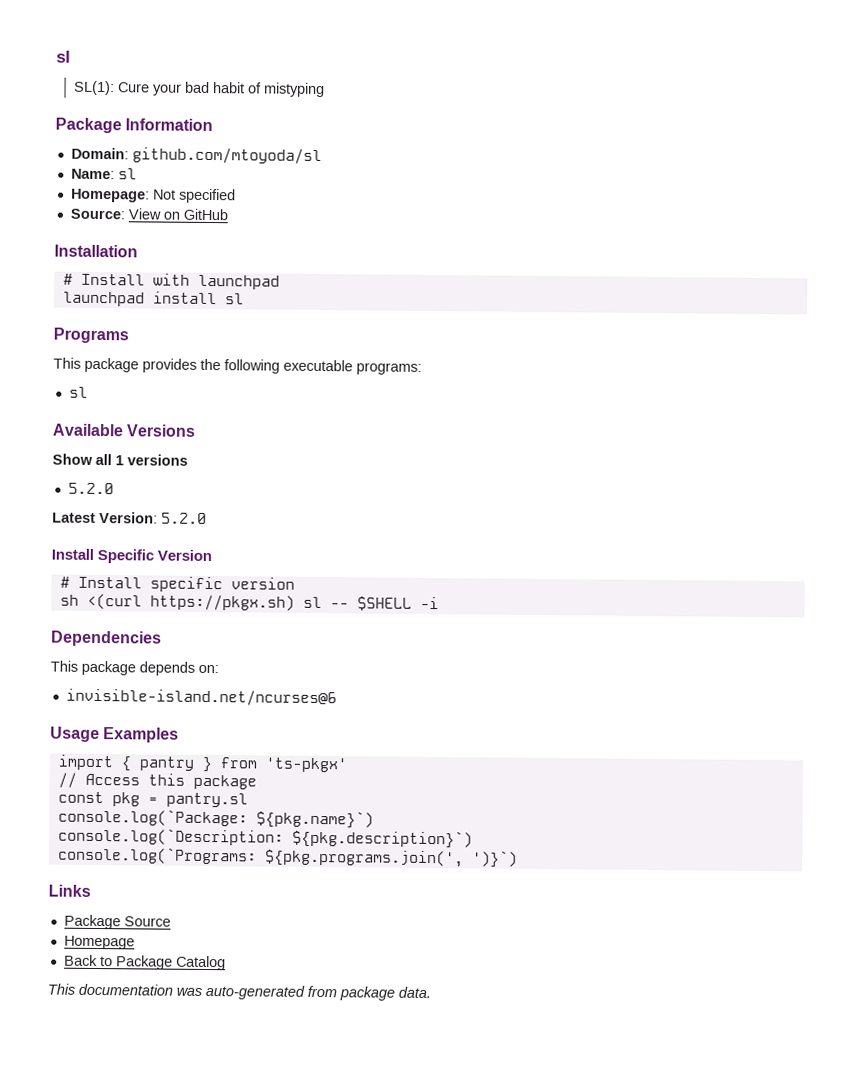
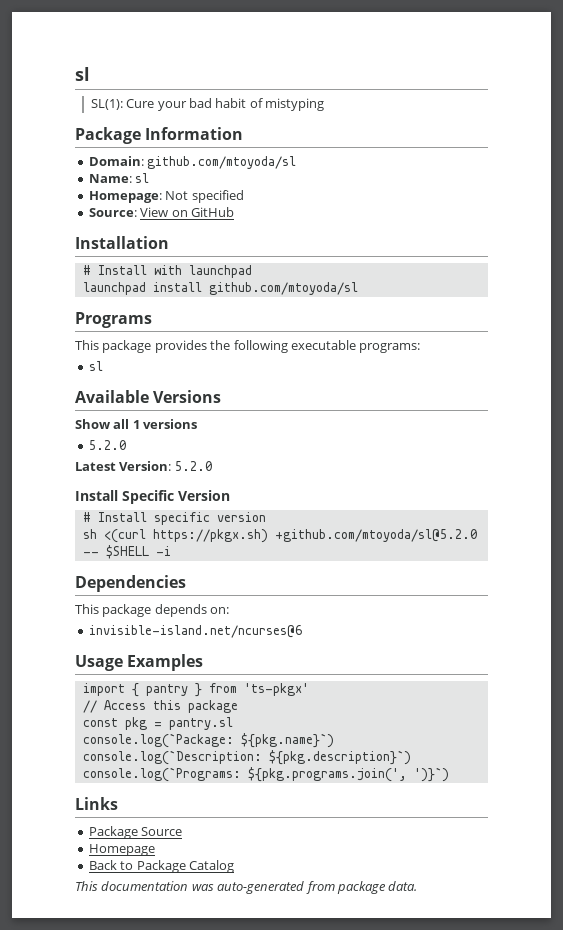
- launchpad install sl
+ launchpad install github.com/mtoyoda/sl
- sh <(curl https://pkgx.sh) sl -- $SHELL -i
+ sh <(curl https://pkgx.sh) +github.com/mtoyoda/sl@5.2.0 -- $SHELL -i

